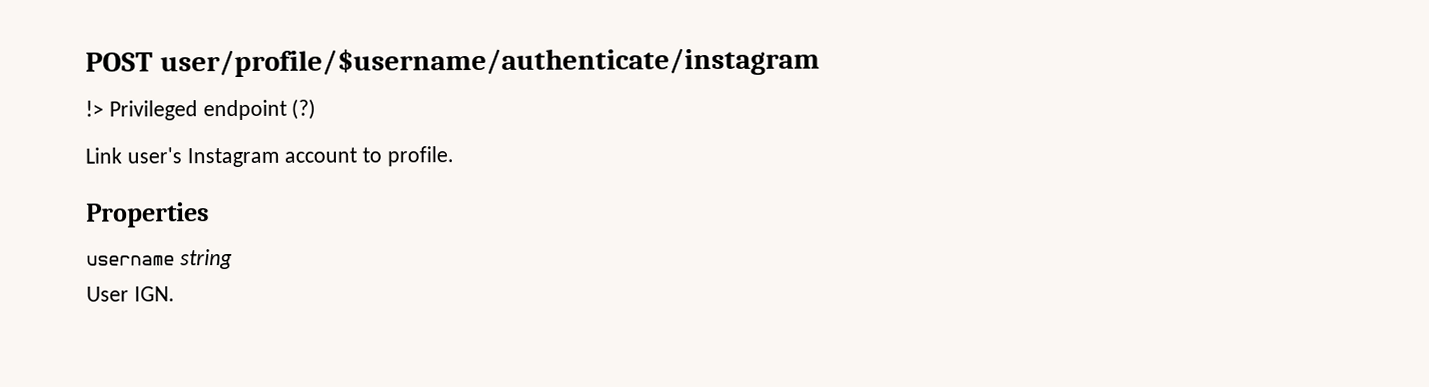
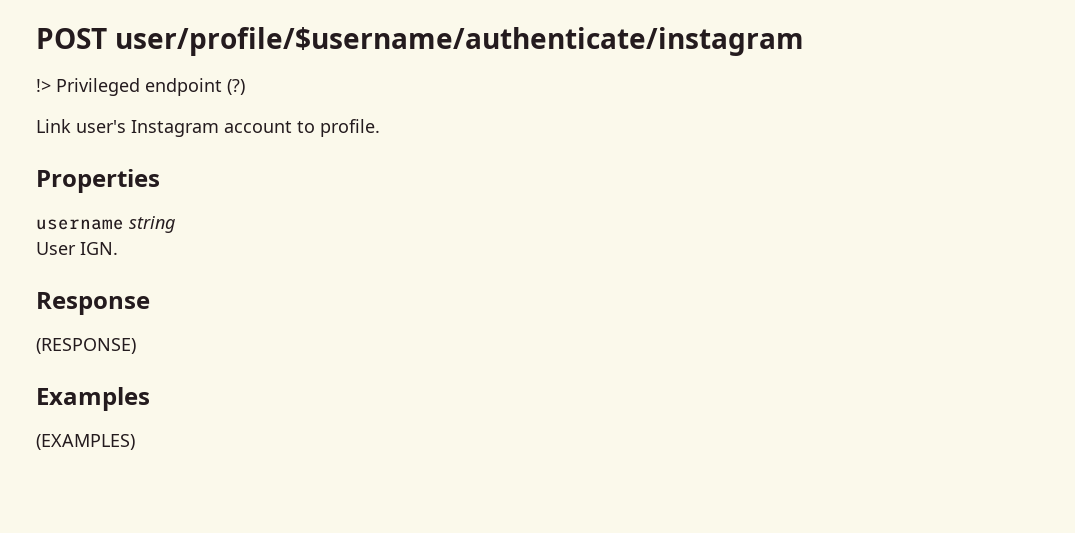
+ Response
+ (RESPONSE)
+ Examples
+ (EXAMPLES)

